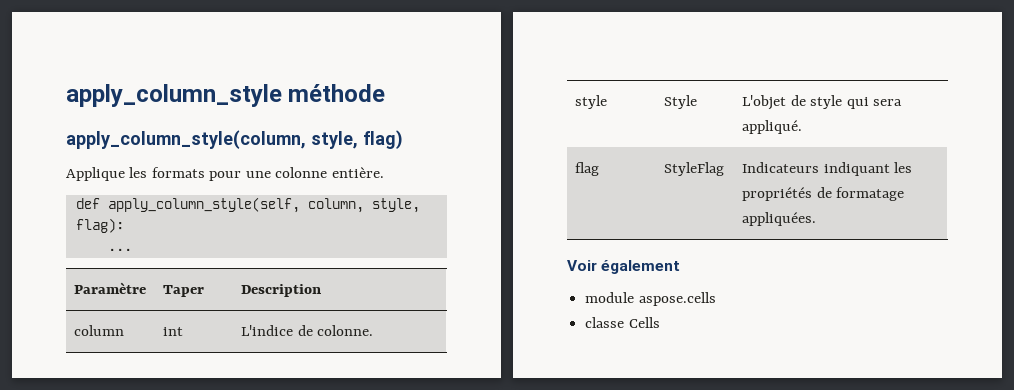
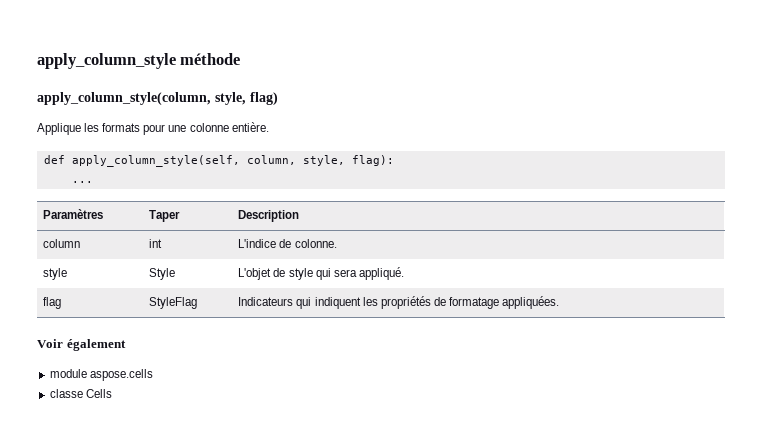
- Paramètre | Taper | Description
+ Paramètres | Taper | Description
- flag | StyleFlag | Indicateurs indiquant les propriétés de formatage appliquées.
+ flag | StyleFlag | Indicateurs qui indiquent les propriétés de formatage appliquées.

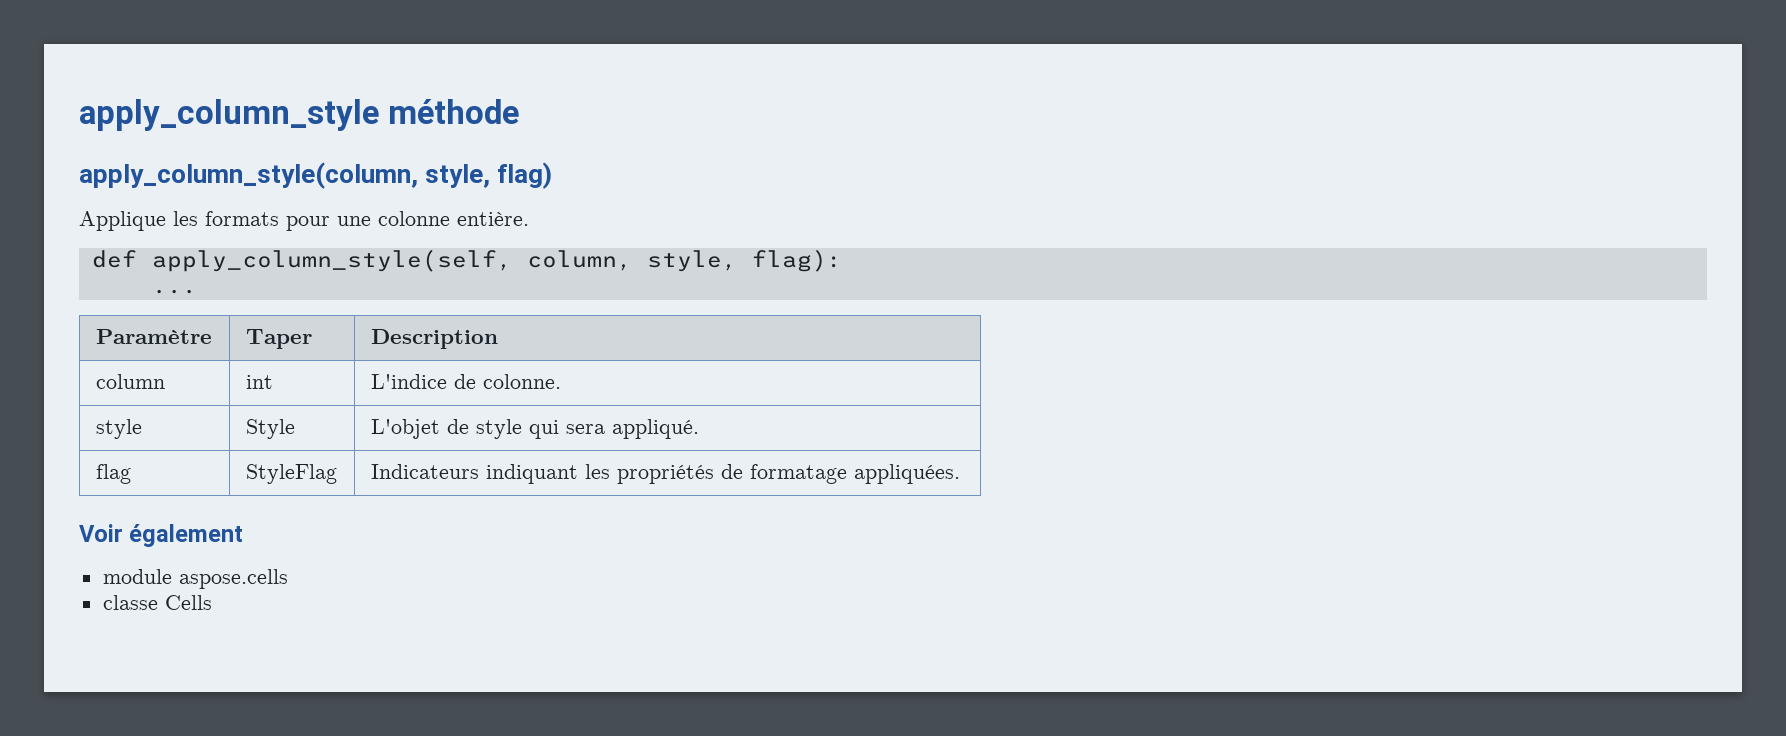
- Paramètres | Taper | Description
+ Paramètre | Taper | Description
- flag | StyleFlag | Indicateurs qui indiquent les propriétés de formatage appliquées.
+ flag | StyleFlag | Indicateurs indiquant les propriétés de formatage appliquées.

